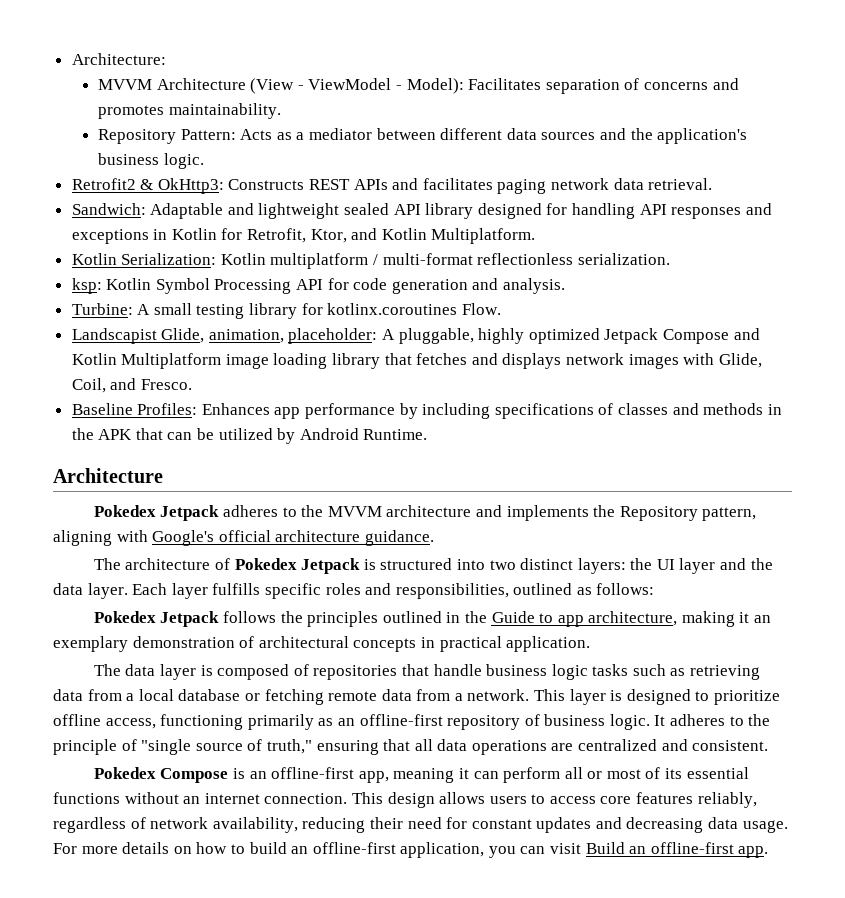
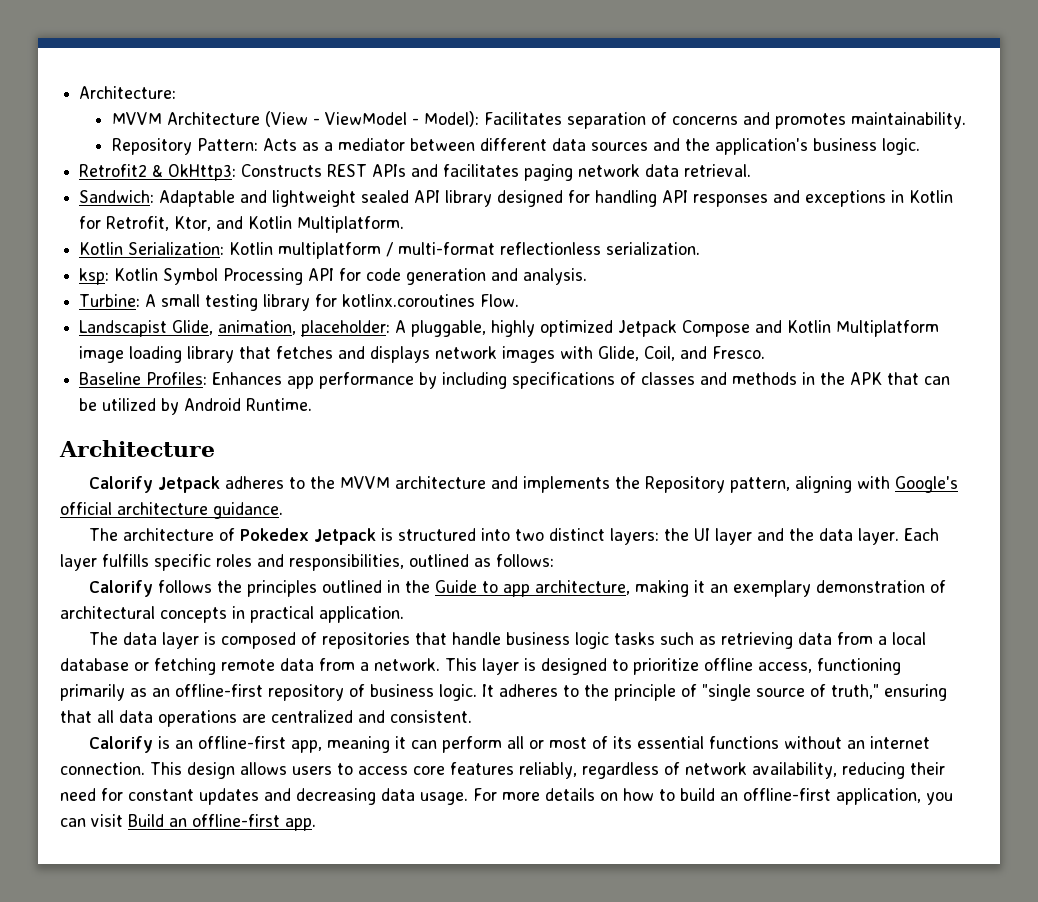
- Pokedex Jetpack adheres to the MVVM architecture and implements the Repository pattern, aligning with Google's official architecture guidance.
+ Calorify Jetpack adheres to the MVVM architecture and implements the Repository pattern, aligning with Google's official architecture guidance.
- Pokedex Jetpack follows the principles outlined in the Guide to app architecture, making it an exemplary demonstration of architectural concepts in practical application.
+ Calorify follows the principles outlined in the Guide to app architecture, making it an exemplary demonstration of architectural concepts in practical application.
- Pokedex Compose is an offline-first app, meaning it can perform all or most of its essential functions without an internet connection.
+ Calorify is an offline-first app, meaning it can perform all or most of its essential functions without an internet connection.

